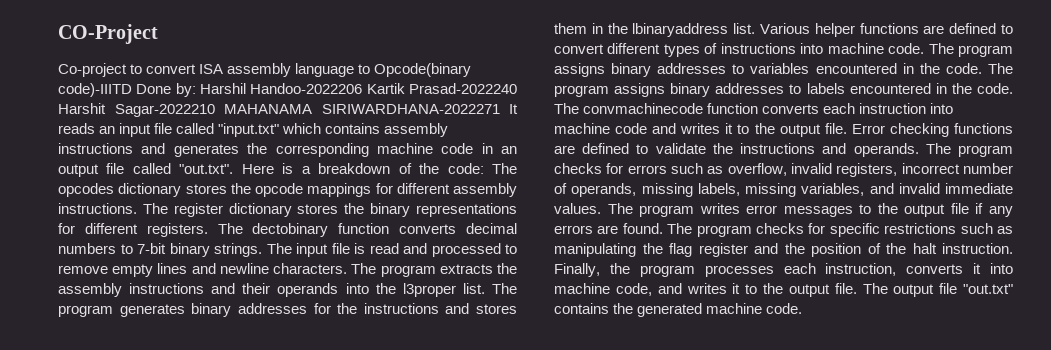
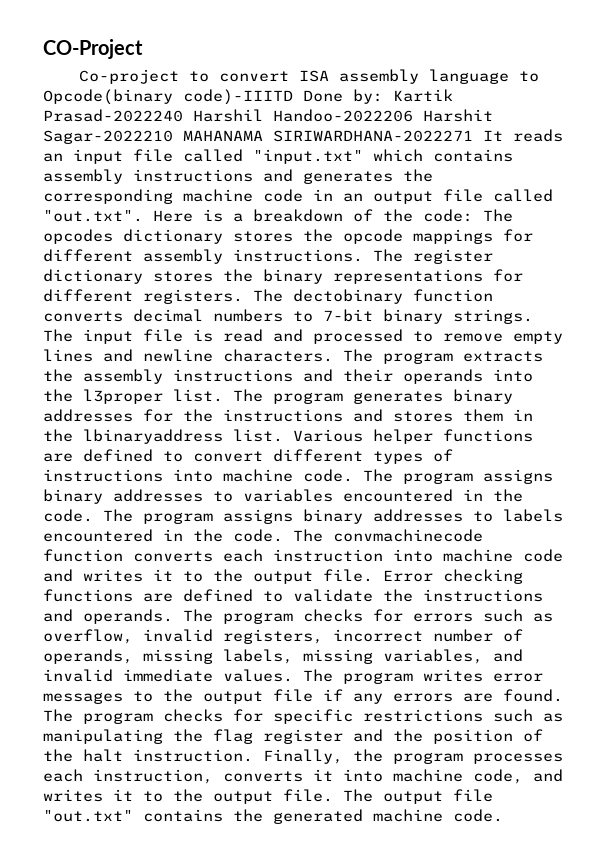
- Co-project to convert ISA assembly language to Opcode(binary code)-IIITD Done by: Harshil Handoo-2022206 Kartik Prasad-2022240 Harshit Sagar-2022210 MAHANAMA SIRIWARDHANA-2022271 It reads an input file called "input.txt" which contains assembly instructions and generates the corresponding machine code in an output file called "out.txt". Here is a breakdown of the code: The opcodes dictionary stores the opcode mappings for different assembly instructions.
+ Co-project to convert ISA assembly language to Opcode(binary code)-IIITD Done by: Kartik Prasad-2022240 Harshil Handoo-2022206 Harshit Sagar-2022210 MAHANAMA SIRIWARDHANA-2022271 It reads an input file called "input.txt" which contains assembly instructions and generates the corresponding machine code in an output file called "out.txt". Here is a breakdown of the code: The opcodes dictionary stores the opcode mappings for different assembly instructions.

